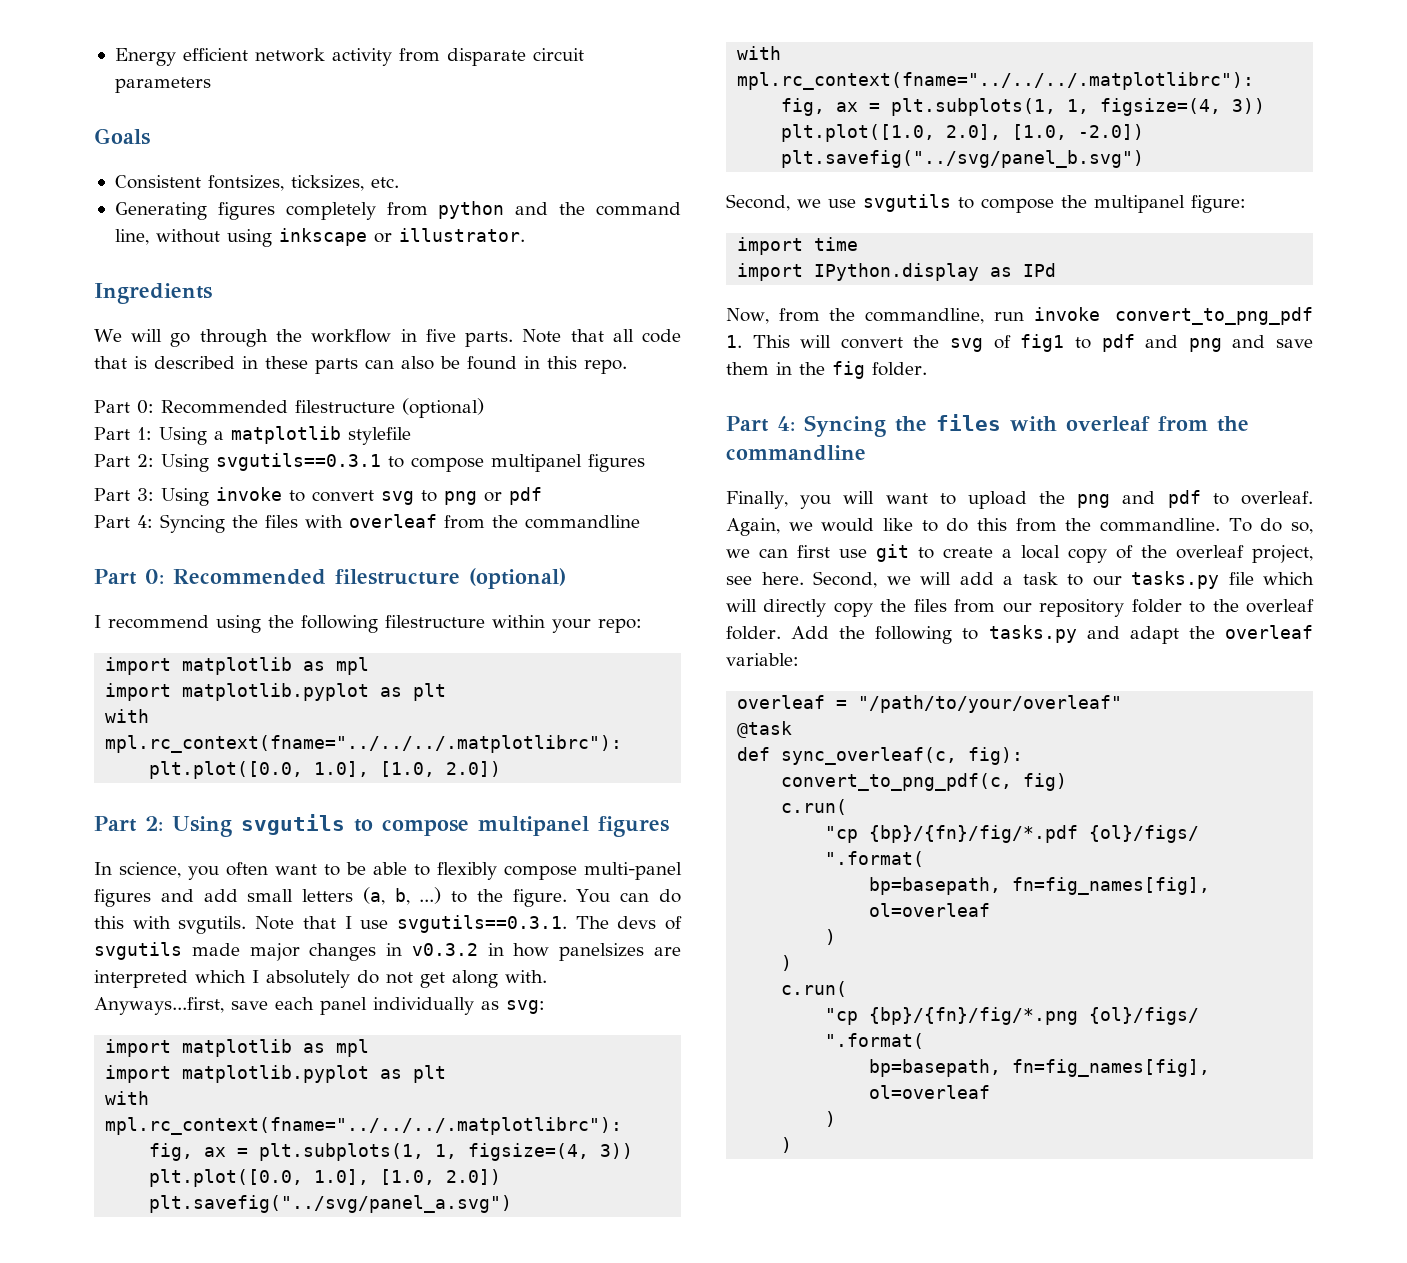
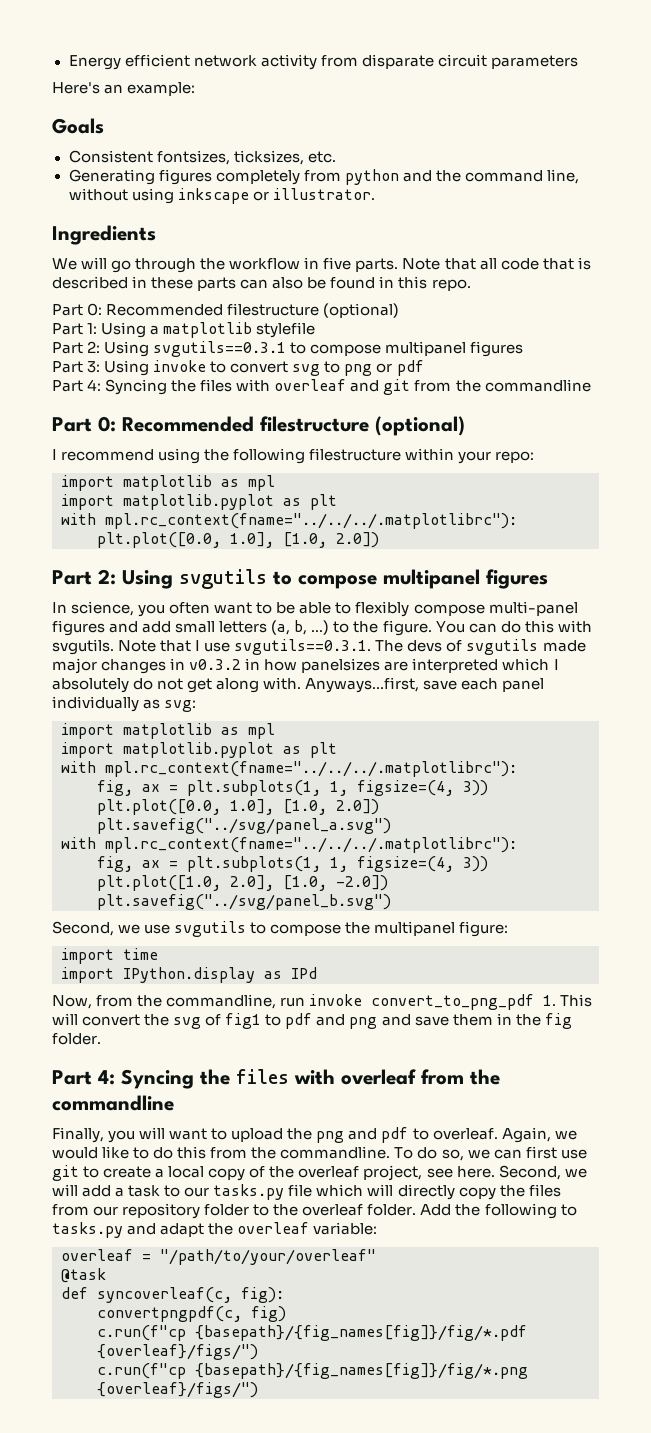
+ Here's an example:
  Part 3: Using invoke to convert svg to png or pdf
- Part 4: Syncing the files with overleaf from the commandline
+ Part 4: Syncing the files with overleaf and git from the commandline
- def sync_overleaf(c, fig):
+ def syncoverleaf(c, fig):
- convert_to_png_pdf(c, fig)
- c.run(
- "cp {bp}/{fn}/fig/*.pdf {ol}/figs/ ".format(
- bp=basepath, fn=fig_names[fig], ol=overleaf
- )
- )
- c.run(
- "cp {bp}/{fn}/fig/*.png {ol}/figs/ ".format(
- bp=basepath, fn=fig_names[fig], ol=overleaf
- )
- )
+ convertpngpdf(c, fig)
+ c.run(f"cp {basepath}/{fig_names[fig]}/fig/*.pdf {overleaf}/figs/")
+ c.run(f"cp {basepath}/{fig_names[fig]}/fig/*.png {overleaf}/figs/")

